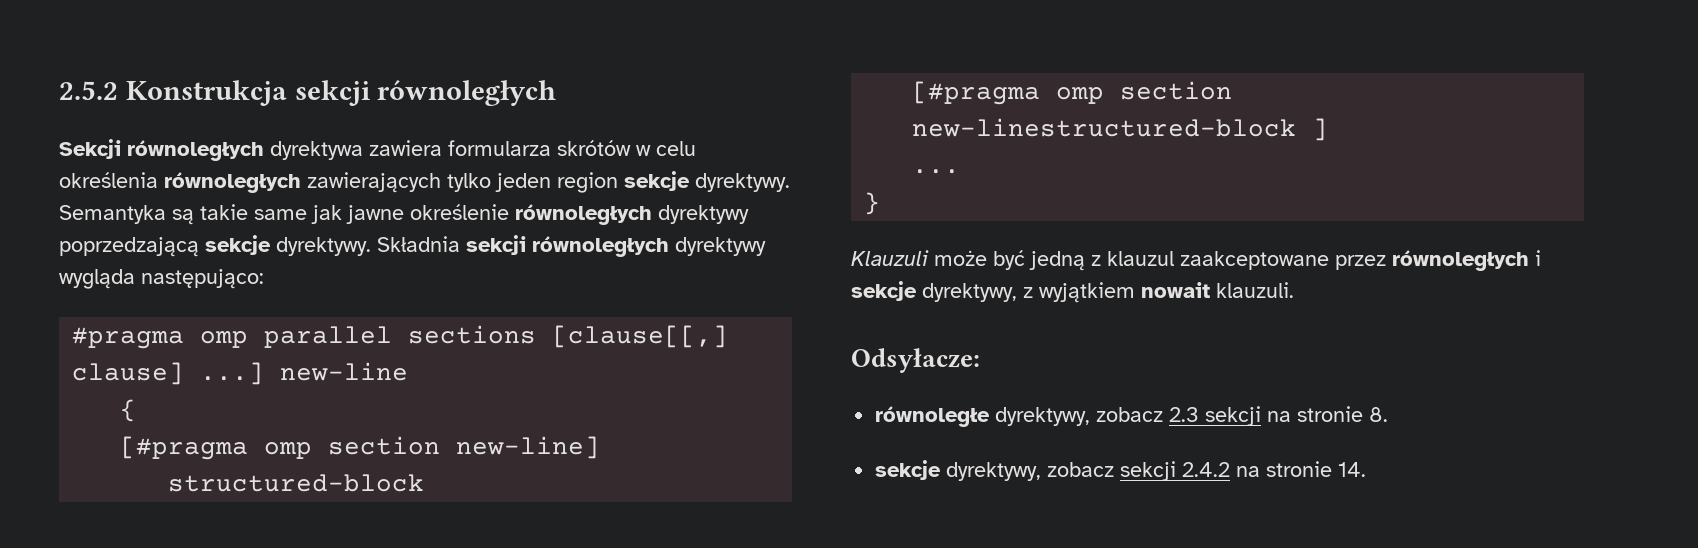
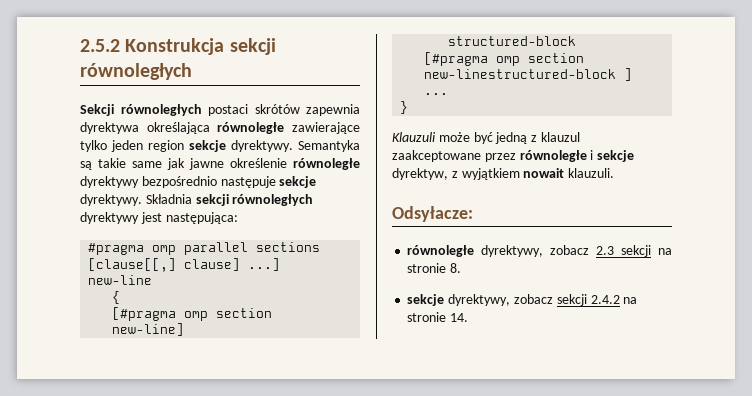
- Sekcji równoległych dyrektywa zawiera formularza skrótów w celu określenia równoległych zawierających tylko jeden region sekcje dyrektywy.
+ Sekcji równoległych postaci skrótów zapewnia dyrektywa określająca równoległe zawierające tylko jeden region sekcje dyrektywy.
- Semantyka są takie same jak jawne określenie równoległych dyrektywy poprzedzającą sekcje dyrektywy.
+ Semantyka są takie same jak jawne określenie równoległe dyrektywy bezpośrednio następuje sekcje dyrektywy.
- Składnia sekcji równoległych dyrektywy wygląda następująco:
+ Składnia sekcji równoległych dyrektywy jest następująca:
- Klauzuli może być jedną z klauzul zaakceptowane przez równoległych i sekcje dyrektywy, z wyjątkiem nowait klauzuli.
+ Klauzuli może być jedną z klauzul zaakceptowane przez równoległe i sekcje dyrektyw, z wyjątkiem nowait klauzuli.

